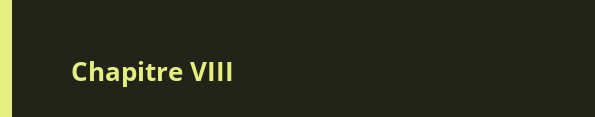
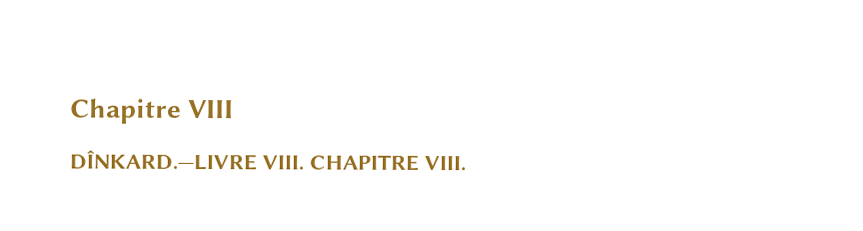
+ DÎNKARD.—LIVRE VIII. CHAPITRE VIII.

